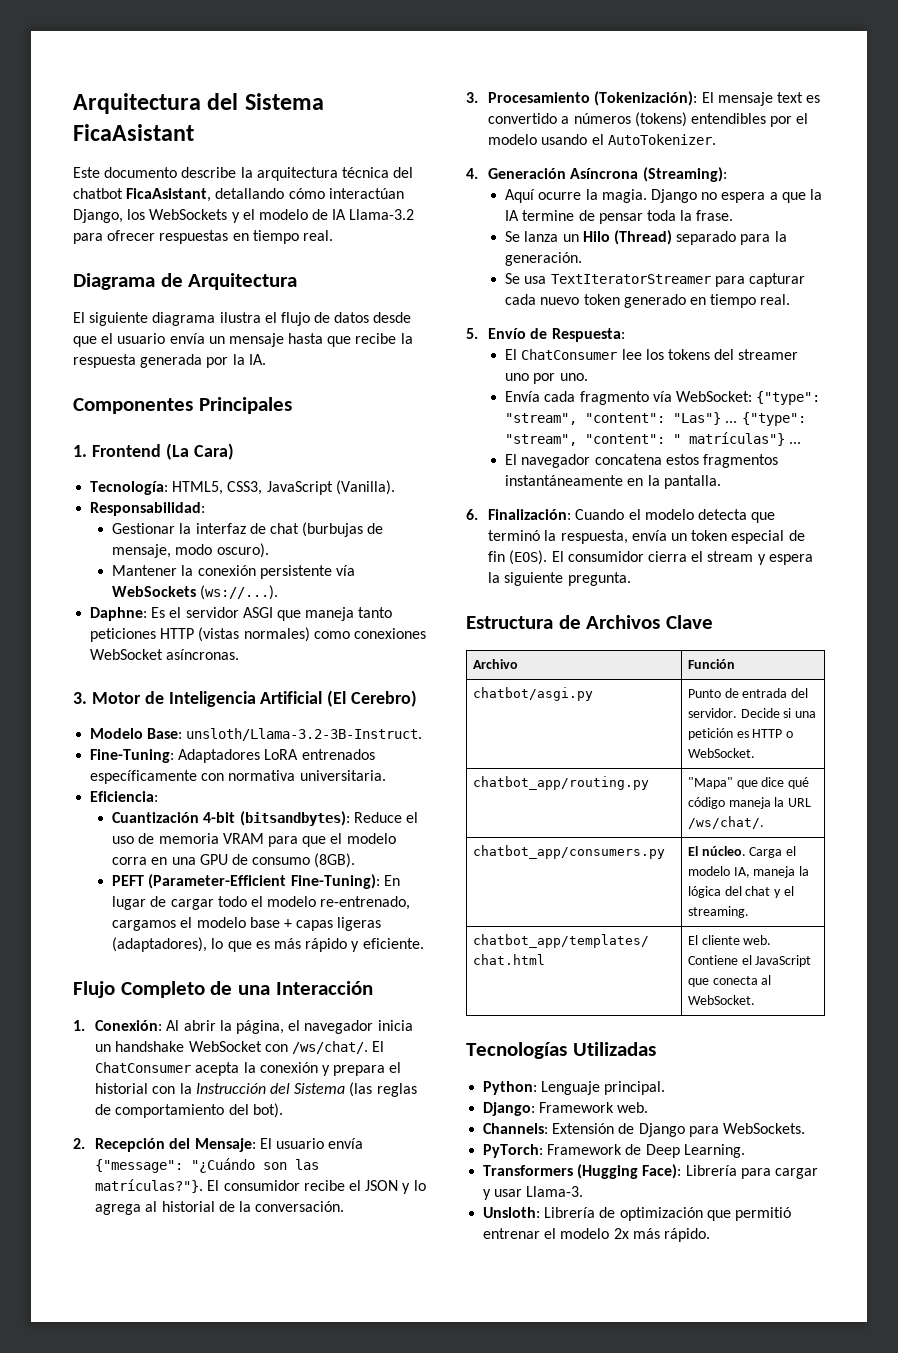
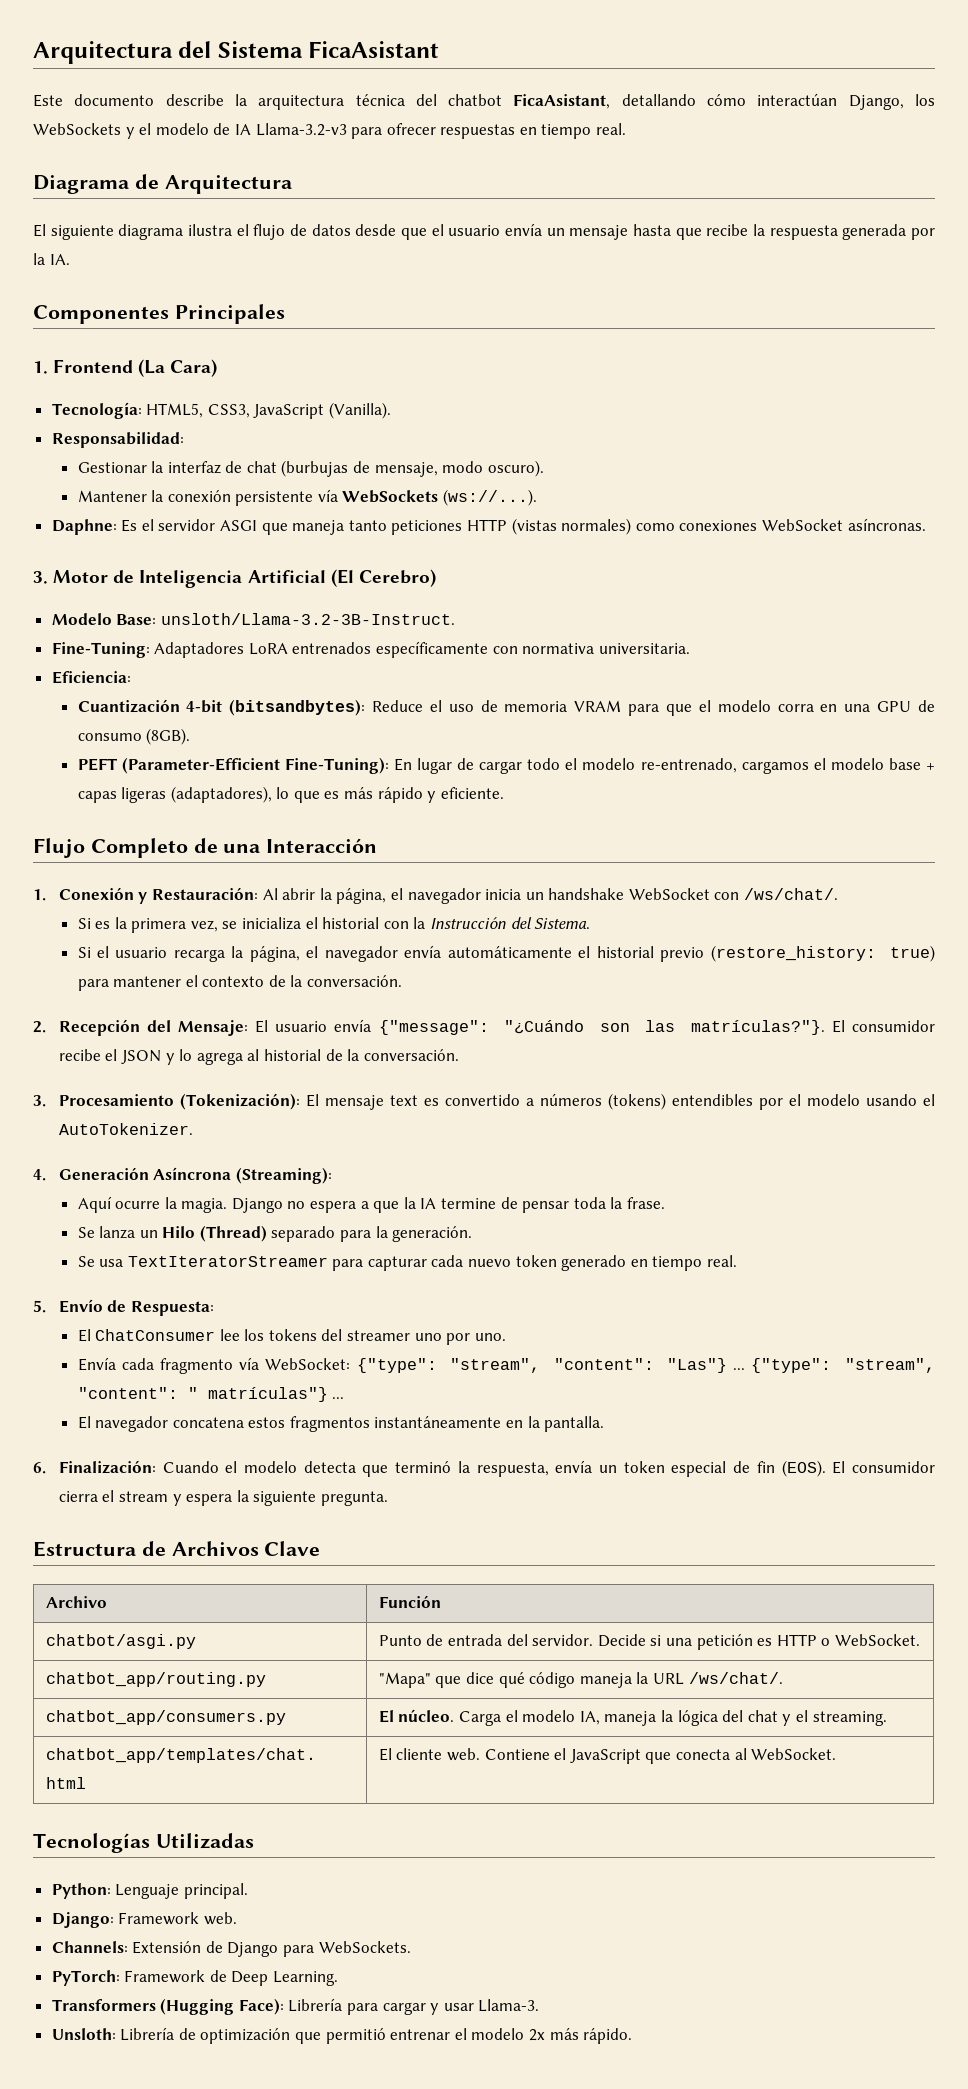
- Este documento describe la arquitectura técnica del chatbot FicaAsistant, detallando cómo interactúan Django, los WebSockets y el modelo de IA Llama-3.2 para ofrecer respuestas en tiempo real.
+ Este documento describe la arquitectura técnica del chatbot FicaAsistant, detallando cómo interactúan Django, los WebSockets y el modelo de IA Llama-3.2-v3 para ofrecer respuestas en tiempo real.
- 1. Conexión: Al abrir la página, el navegador inicia un handshake WebSocket con /ws/chat/. El ChatConsumer acepta la conexión y prepara el historial con la Instrucción del Sistema (las reglas de comportamiento del bot).
+ 1. Conexión y Restauración: Al abrir la página, el navegador inicia un handshake WebSocket con /ws/chat/.
+ Si es la primera vez, se inicializa el historial con la Instrucción del Sistema.
+ Si el usuario recarga la página, el navegador envía automáticamente el historial previo (restore_history: true) para mantener el contexto de la conversación.

